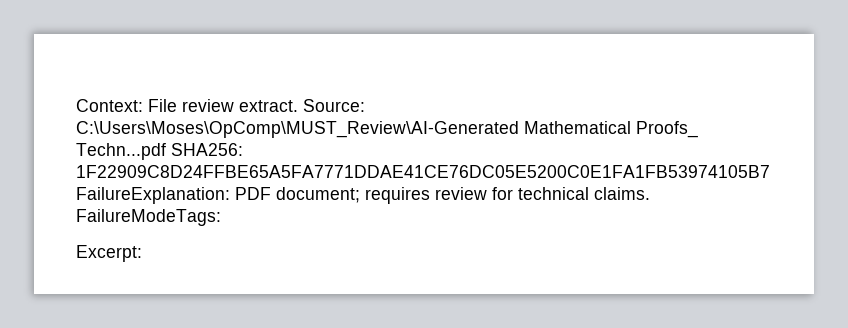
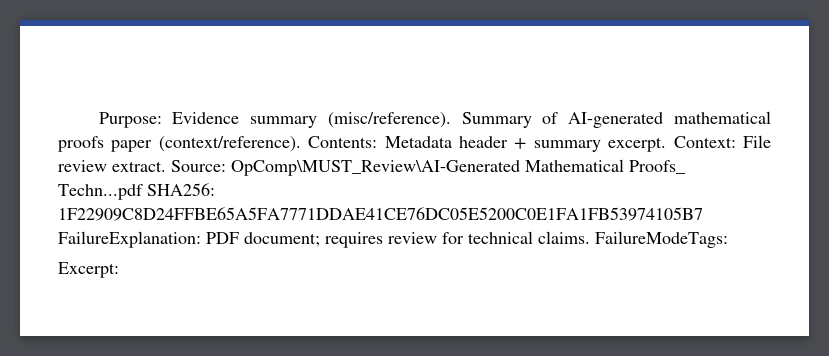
+ Purpose: Evidence summary (misc/reference). Summary of AI-generated mathematical proofs paper (context/reference). Contents: Metadata header + summary excerpt.
- Source: C:\Users\Moses\OpComp\MUST_Review\AI-Generated Mathematical Proofs_ Techn...pdf SHA256: 1F22909C8D24FFBE65A5FA7771DDAE41CE76DC05E5200C0E1FA1FB53974105B7 FailureExplanation: PDF document; requires review for technical claims.
+ Source: OpComp\MUST_Review\AI-Generated Mathematical Proofs_ Techn...pdf SHA256: 1F22909C8D24FFBE65A5FA7771DDAE41CE76DC05E5200C0E1FA1FB53974105B7 FailureExplanation: PDF document; requires review for technical claims.

